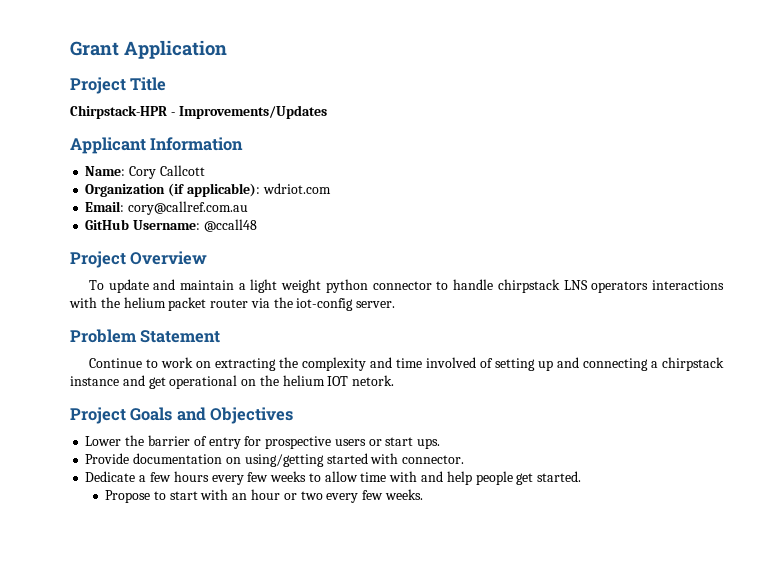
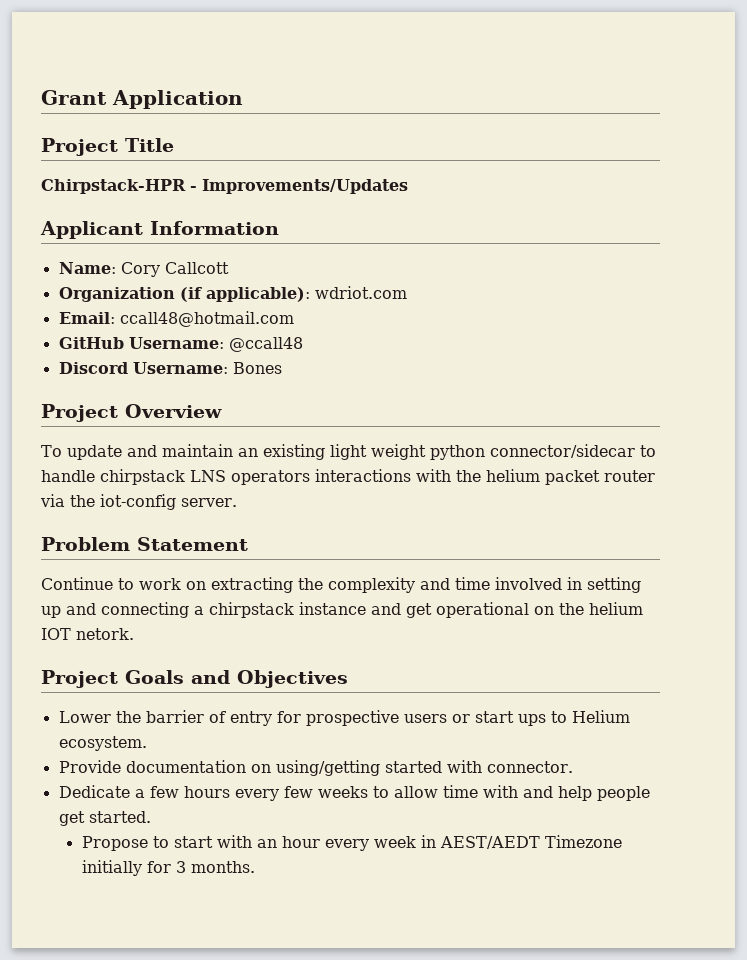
- Email: cory@callref.com.au
+ Email: ccall48@hotmail.com
+ Discord Username: Bones
- To update and maintain a light weight python connector to handle chirpstack LNS operators interactions with the helium packet router via the iot-config server.
+ To update and maintain an existing light weight python connector/sidecar to handle chirpstack LNS operators interactions with the helium packet router via the iot-config server.
- Continue to work on extracting the complexity and time involved of setting up and connecting a chirpstack instance and get operational on the helium IOT netork.
+ Continue to work on extracting the complexity and time involved in setting up and connecting a chirpstack instance and get operational on the helium IOT netork.
- Lower the barrier of entry for prospective users or start ups.
+ Lower the barrier of entry for prospective users or start ups to Helium ecosystem.
- Propose to start with an hour or two every few weeks.
+ Propose to start with an hour every week in AEST/AEDT Timezone initially for 3 months.

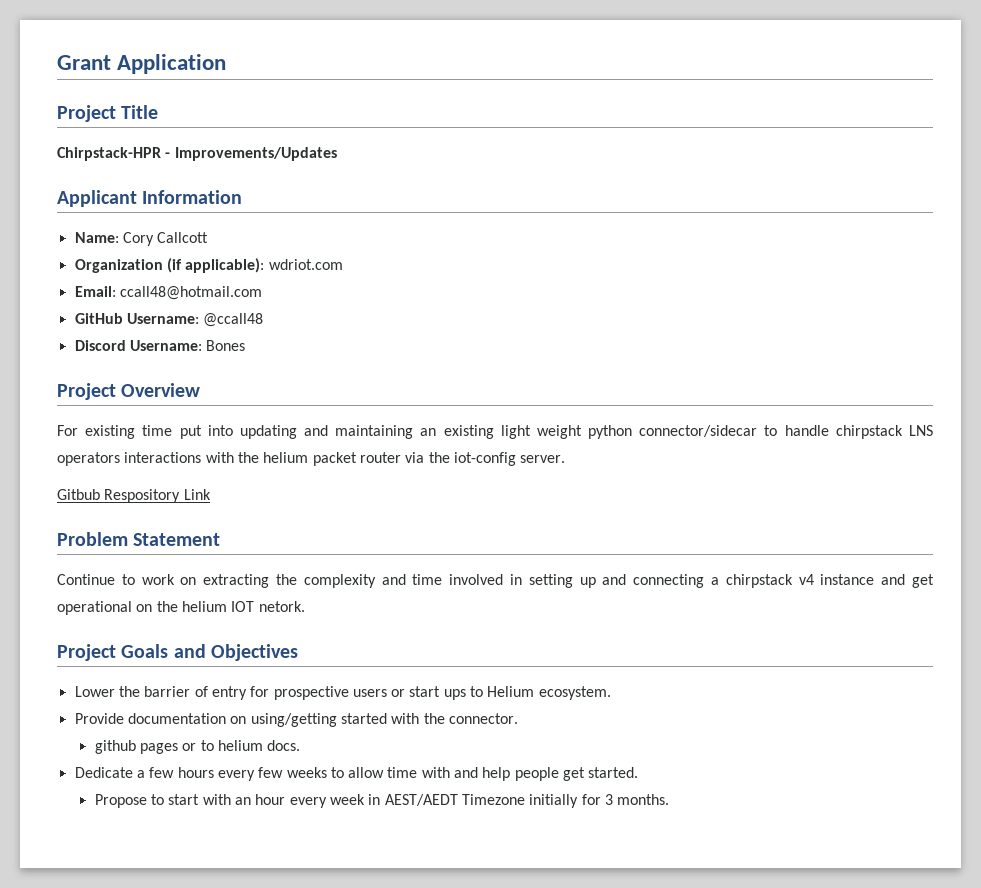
- To update and maintain an existing light weight python connector/sidecar to handle chirpstack LNS operators interactions with the helium packet router via the iot-config server.
+ For existing time put into updating and maintaining an existing light weight python connector/sidecar to handle chirpstack LNS operators interactions with the helium packet router via the iot-config server.
+ Gitbub Respository Link
- Continue to work on extracting the complexity and time involved in setting up and connecting a chirpstack instance and get operational on the helium IOT netork.
+ Continue to work on extracting the complexity and time involved in setting up and connecting a chirpstack v4 instance and get operational on the helium IOT netork.
- Provide documentation on using/getting started with connector.
+ Provide documentation on using/getting started with the connector.
+ github pages or to helium docs.

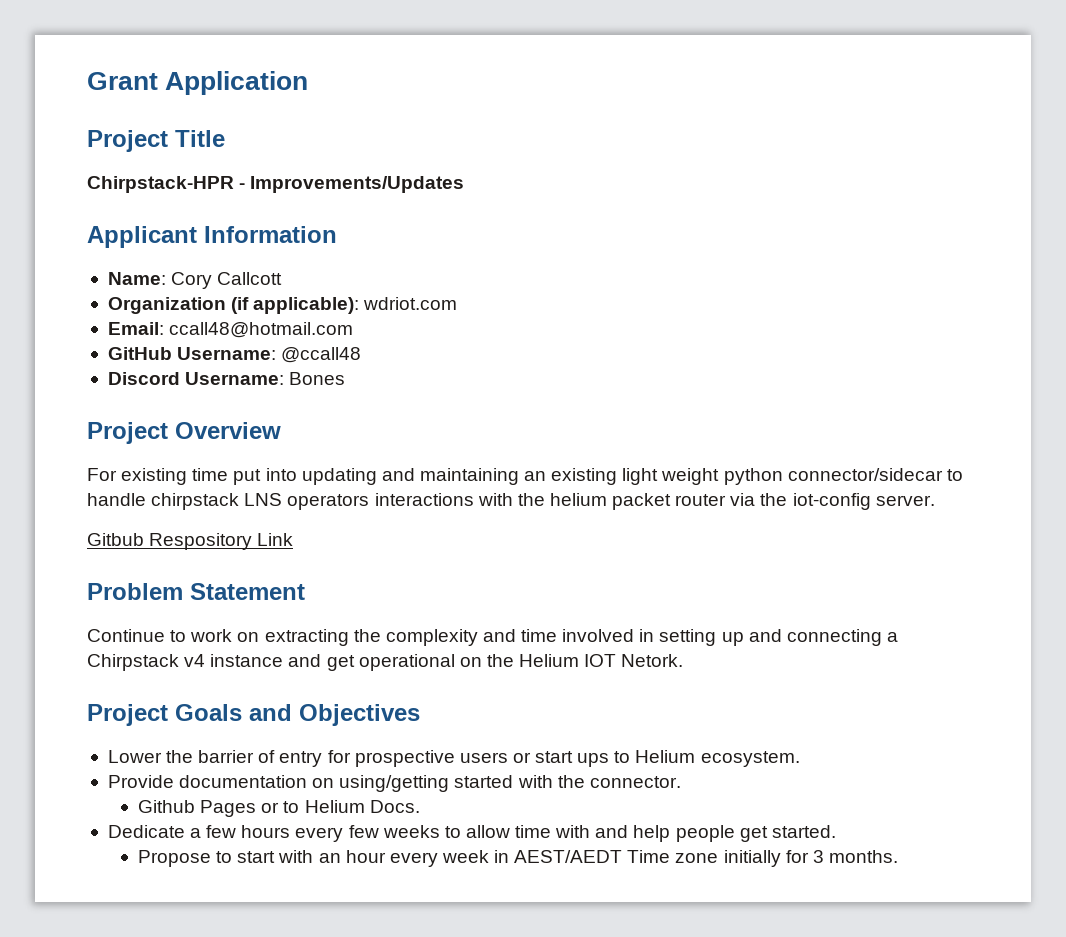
- Continue to work on extracting the complexity and time involved in setting up and connecting a chirpstack v4 instance and get operational on the helium IOT netork.
+ Continue to work on extracting the complexity and time involved in setting up and connecting a Chirpstack v4 instance and get operational on the Helium IOT Netork.
- github pages or to helium docs.
+ Github Pages or to Helium Docs.
- Propose to start with an hour every week in AEST/AEDT Timezone initially for 3 months.
+ Propose to start with an hour every week in AEST/AEDT Time zone initially for 3 months.

